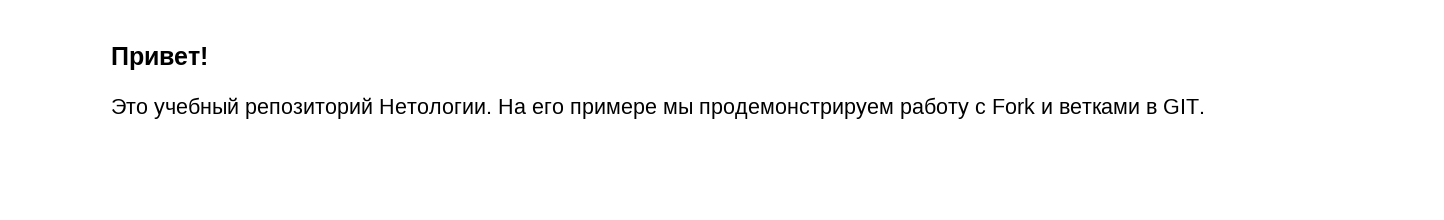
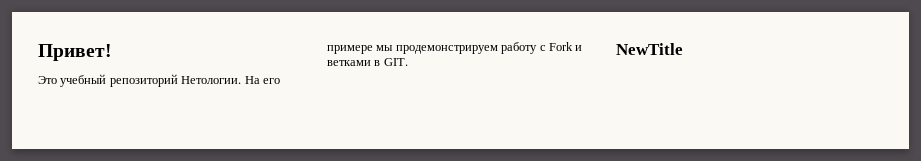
+ NewTitle

